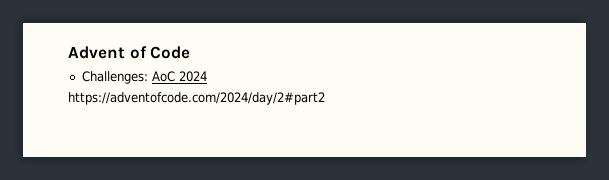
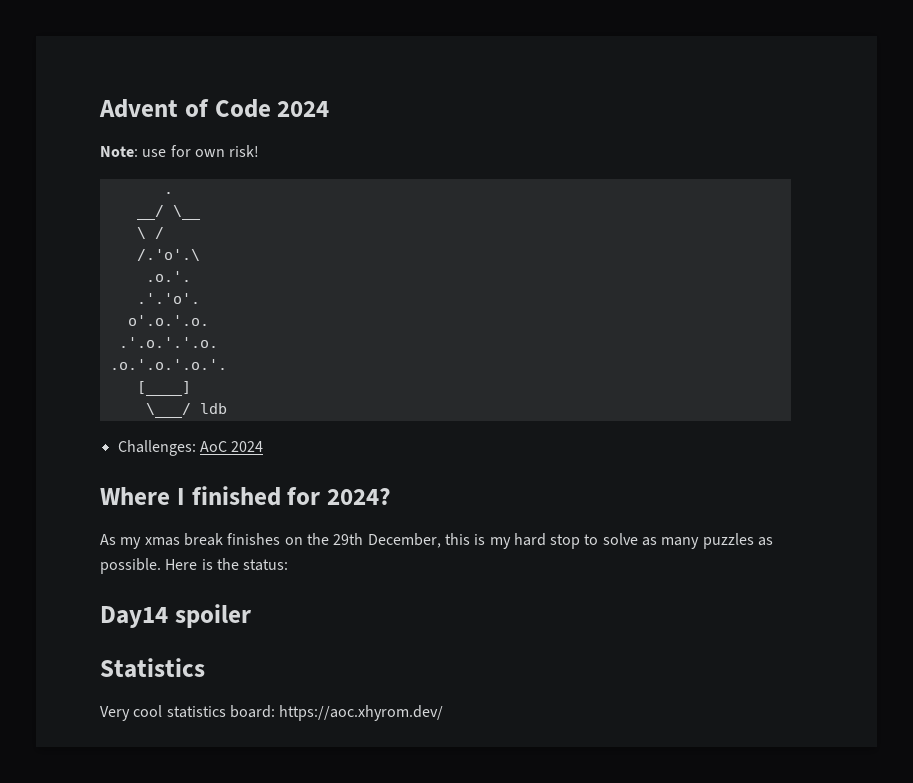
- Advent of Code
+ Advent of Code 2024
+ Note: use for own risk!
+ .
+ __/ \__
+ \ /
+ /.'o'.\
+ .o.'.
+ .'.'o'.
+ o'.o.'.o.
+ .'.o.'.'.o.
+ .o.'.o.'.o.'.
+ [____]
+ \___/ ldb
  Challenges: AoC 2024
- https://adventofcode.com/2024/day/2#part2
+ Where I finished for 2024?
+ As my xmas break finishes on the 29th December, this is my hard stop to solve as many puzzles as possible. Here is the status:
+ Day14 spoiler
+ Statistics
+ Very cool statistics board: https://aoc.xhyrom.dev/

